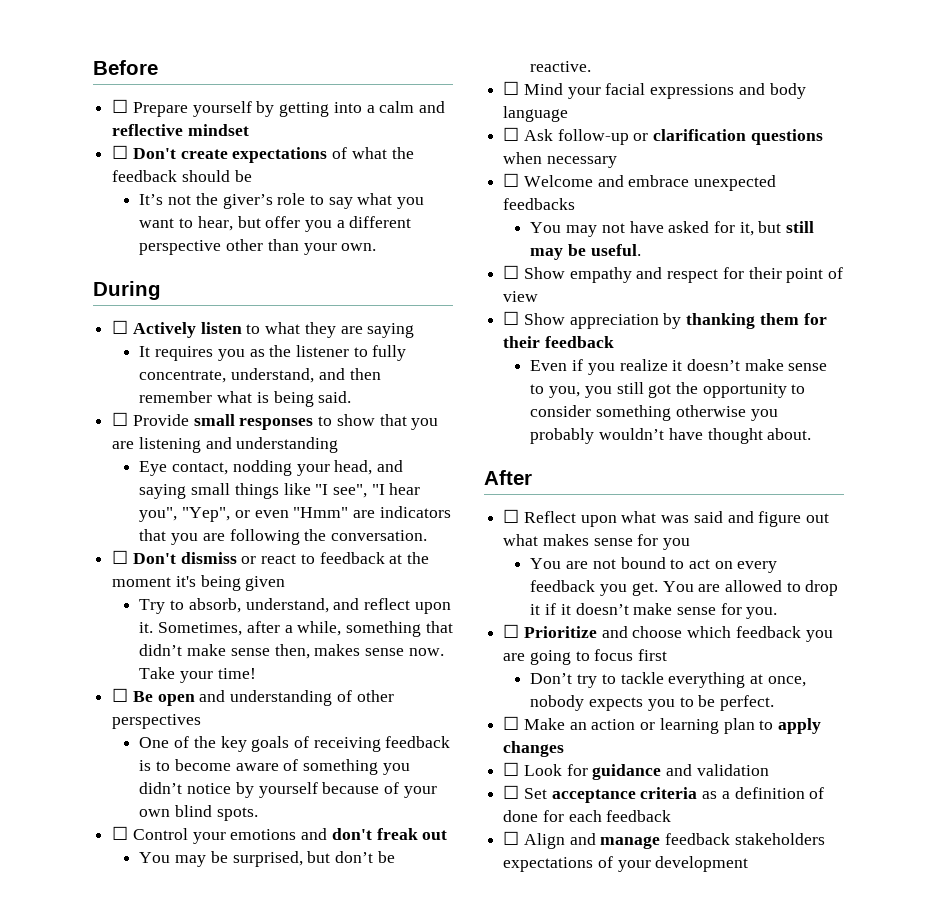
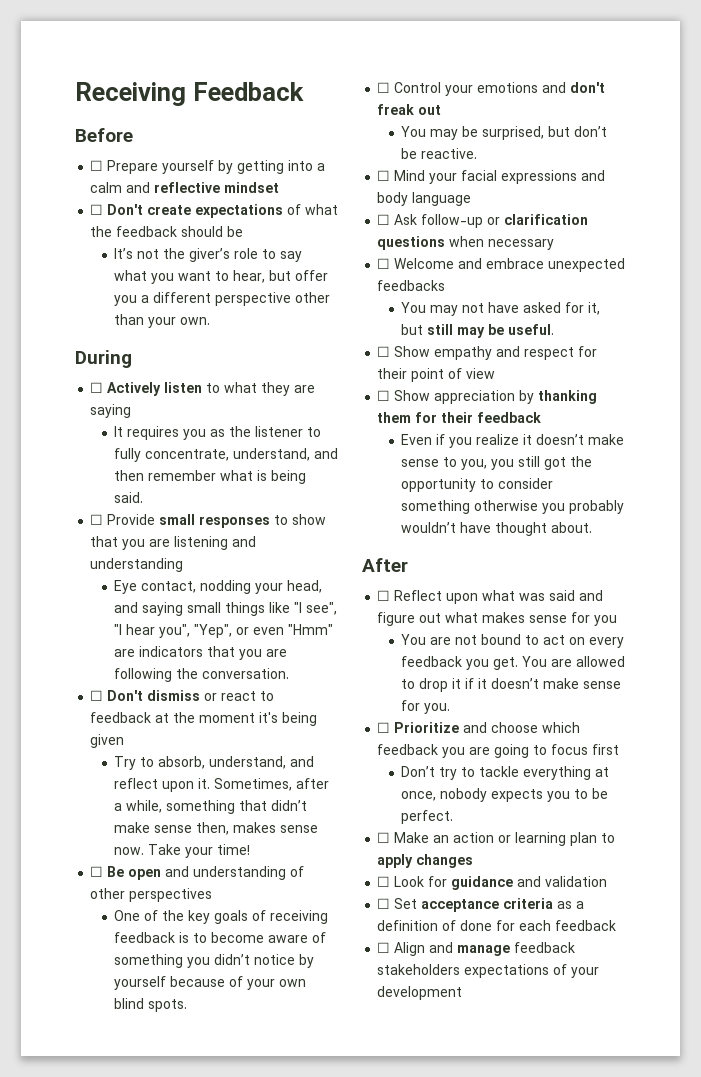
+ Receiving Feedback

